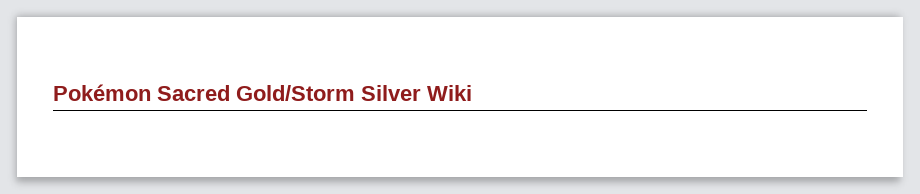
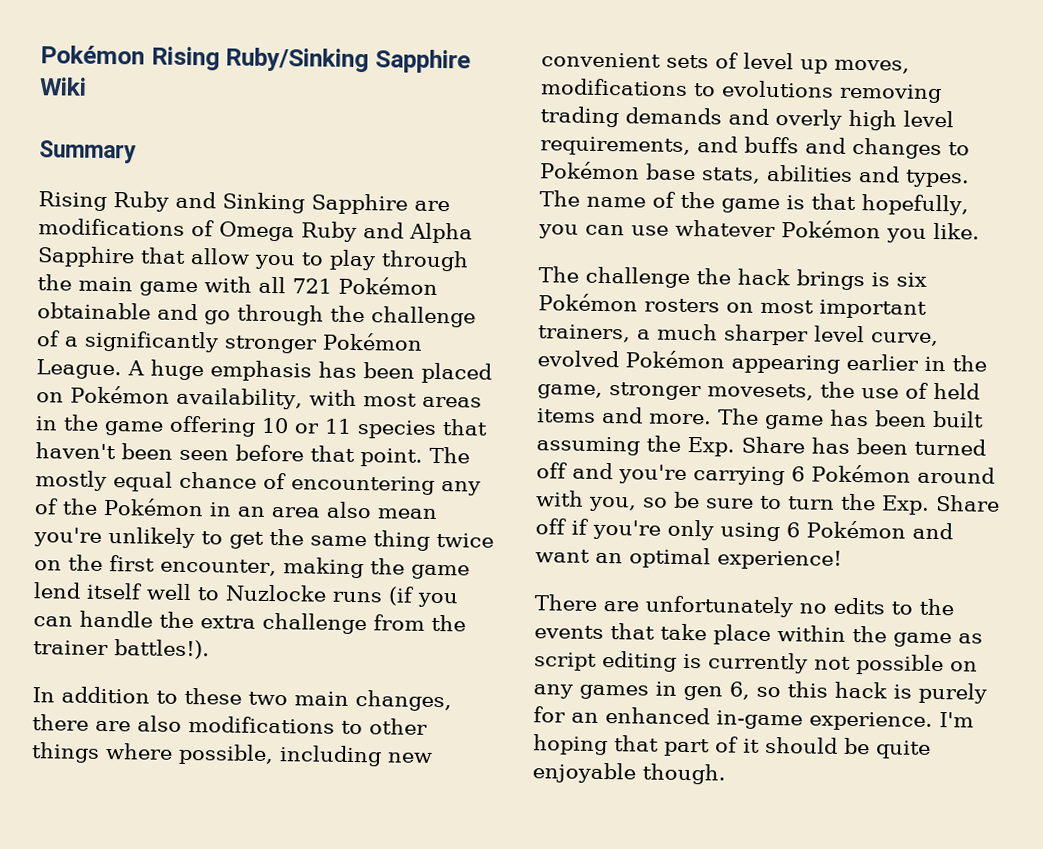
- Pokémon Sacred Gold/Storm Silver Wiki
+ Pokémon Rising Ruby/Sinking Sapphire Wiki
+ Summary
+ Rising Ruby and Sinking Sapphire are modifications of Omega Ruby and Alpha Sapphire that allow you to play through the main game with all 721 Pokémon obtainable and go through the challenge of a significantly stronger Pokémon League. A huge emphasis has been placed on Pokémon availability, with most areas in the game offering 10 or 11 species that haven't been seen before that point. The mostly equal chance of encountering any of the Pokémon in an area also mean you're unlikely to get the same thing twice on the first encounter, making the game lend itself well to Nuzlocke runs (if you can handle the extra challenge from the trainer battles!).
+ In addition to these two main changes, there are also modifications to other things where possible, including new convenient sets of level up moves, modifications to evolutions removing trading demands and overly high level requirements, and buffs and changes to Pokémon base stats, abilities and types. The name of the game is that hopefully, you can use whatever Pokémon you like.
+ The challenge the hack brings is six Pokémon rosters on most important trainers, a much sharper level curve, evolved Pokémon appearing earlier in the game, stronger movesets, the use of held items and more. The game has been built assuming the Exp. Share has been turned off and you're carrying 6 Pokémon around with you, so be sure to turn the Exp. Share off if you're only using 6 Pokémon and want an optimal experience!
+ There are unfortunately no edits to the events that take place within the game as script editing is currently not possible on any games in gen 6, so this hack is purely for an enhanced in-game experience. I'm hoping that part of it should be quite enjoyable though.

